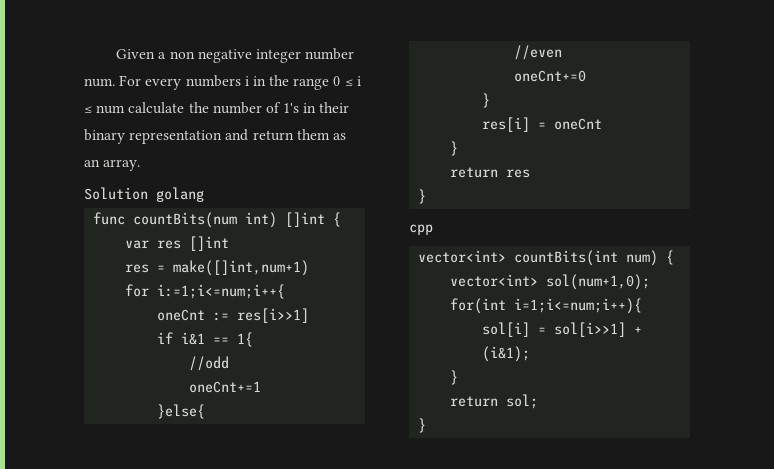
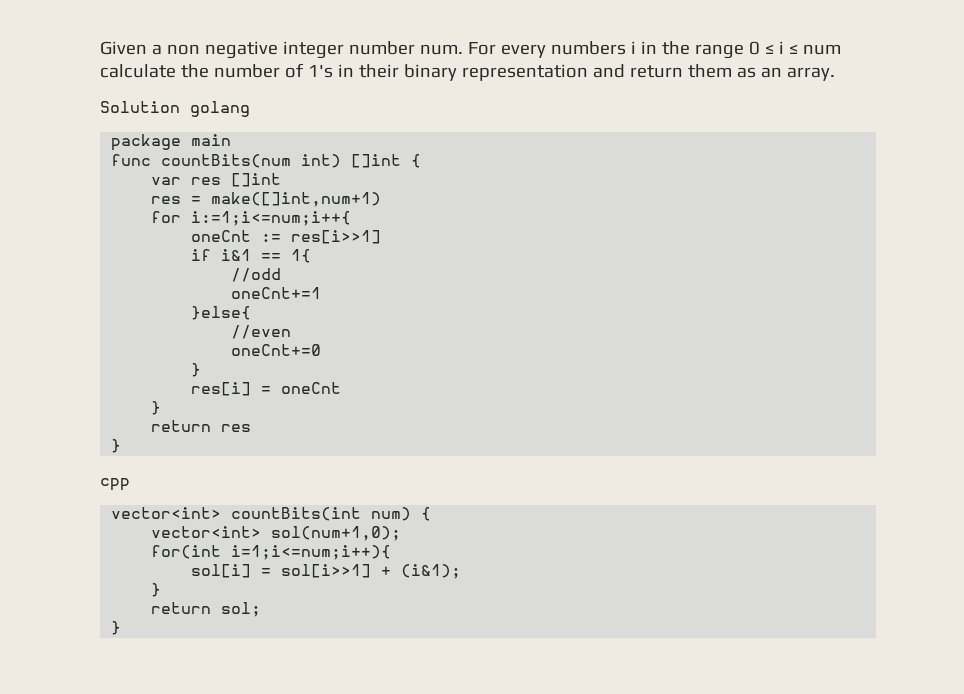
+ package main

